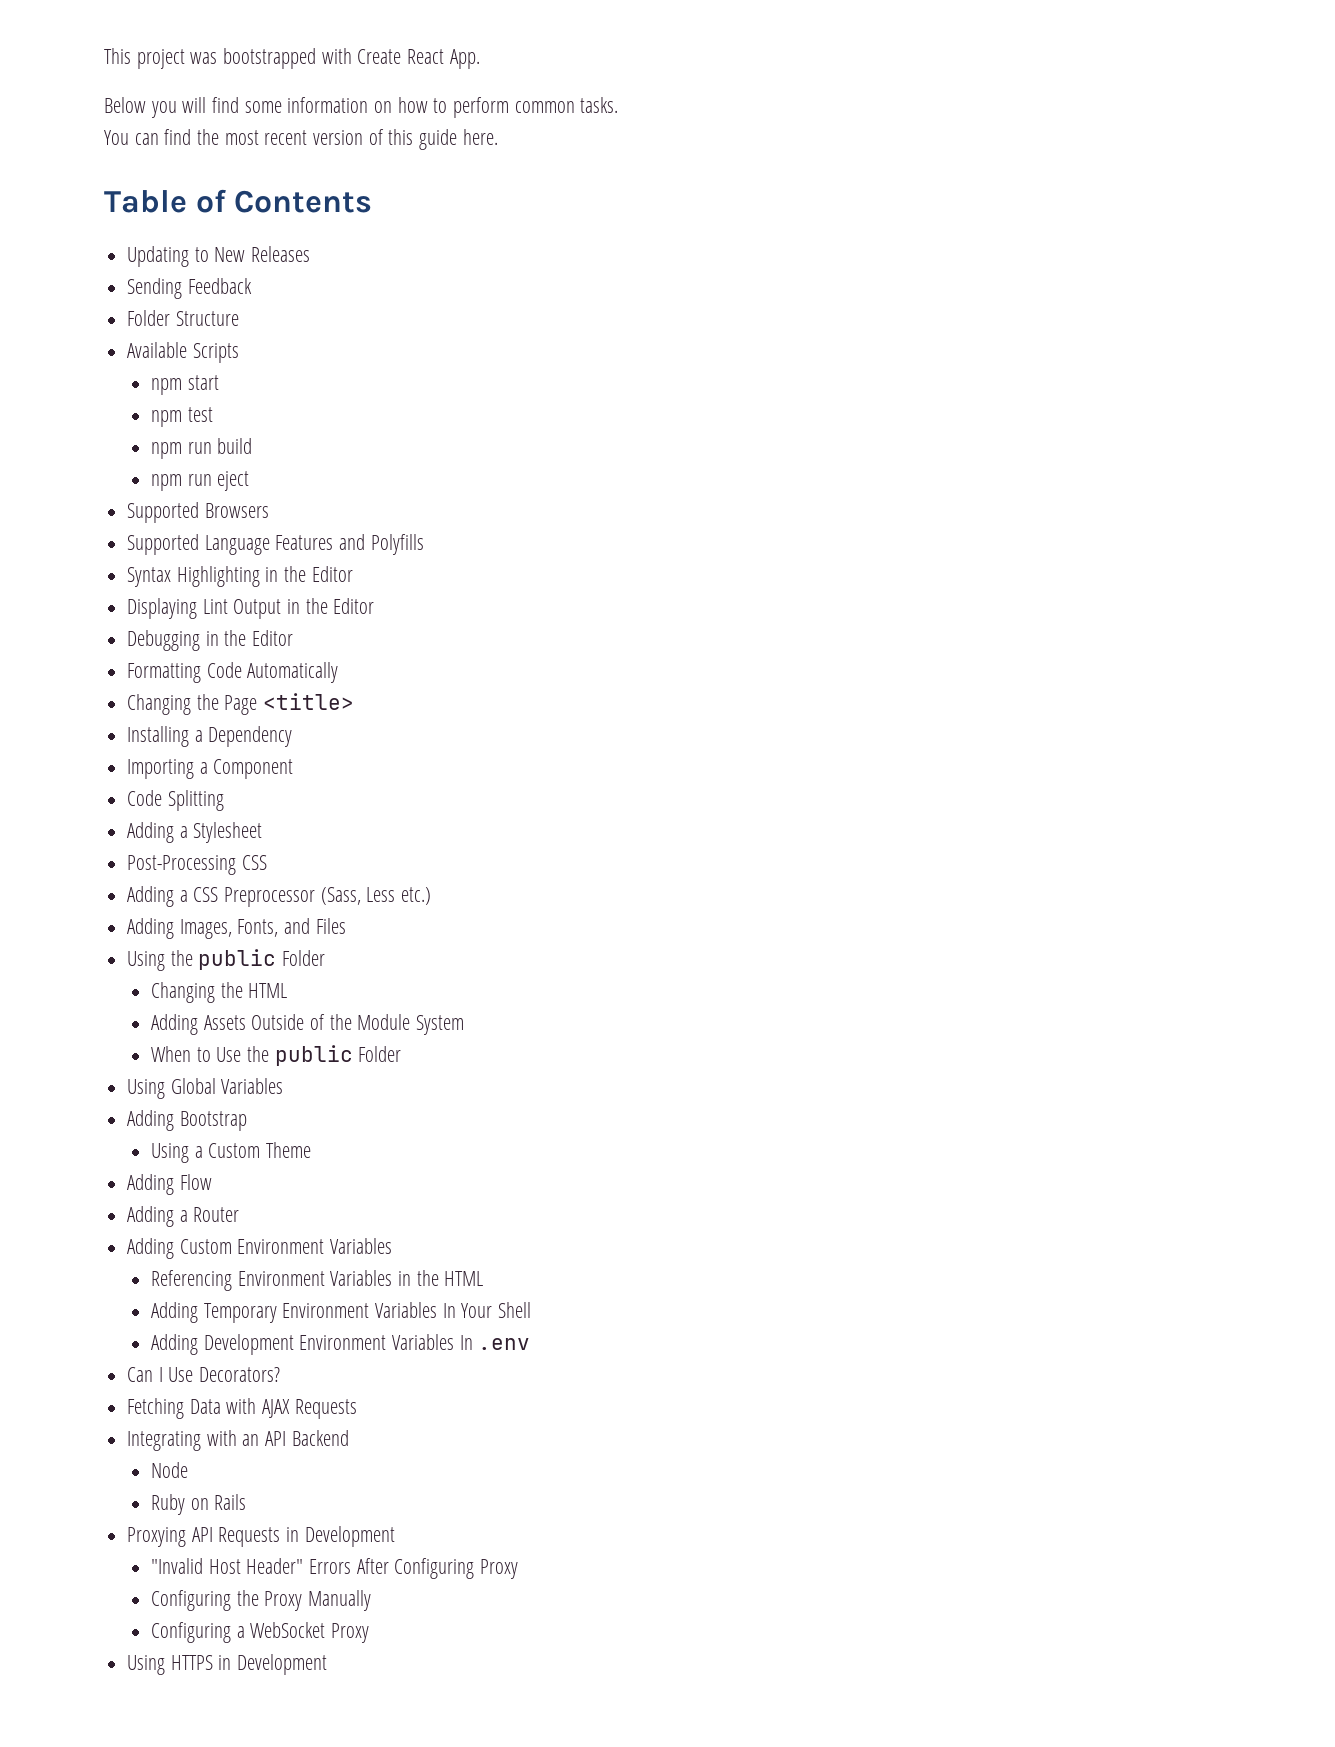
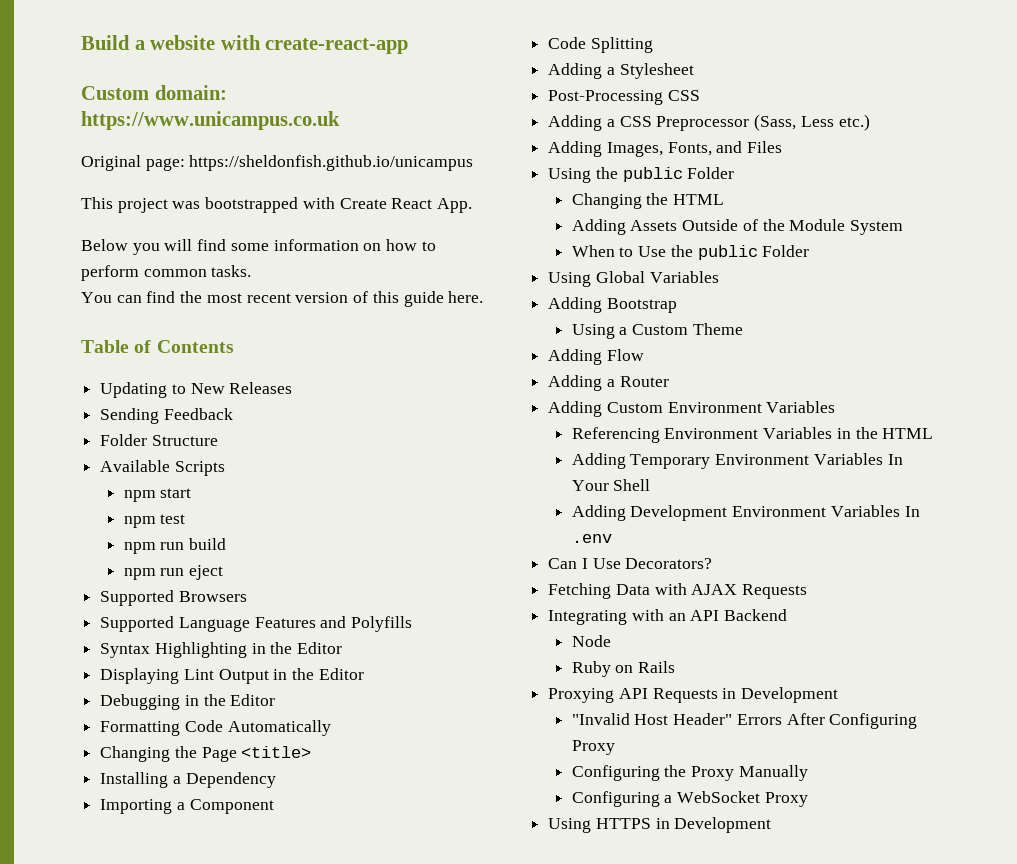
+ Build a website with create-react-app
+ Custom domain: https://www.unicampus.co.uk
+ Original page: https://sheldonfish.github.io/unicampus

